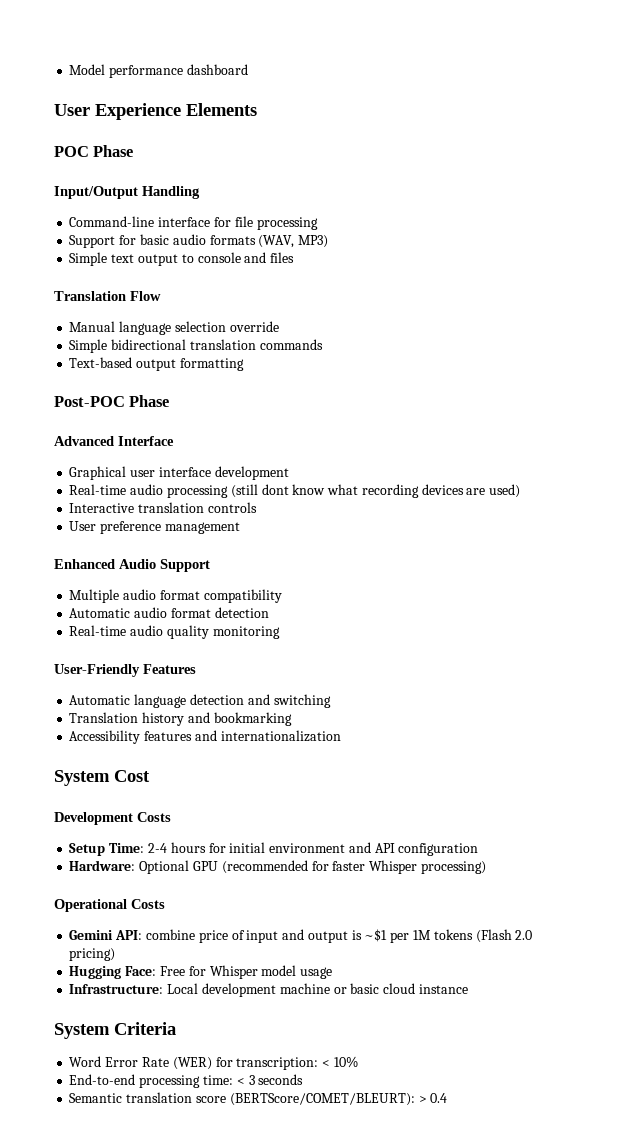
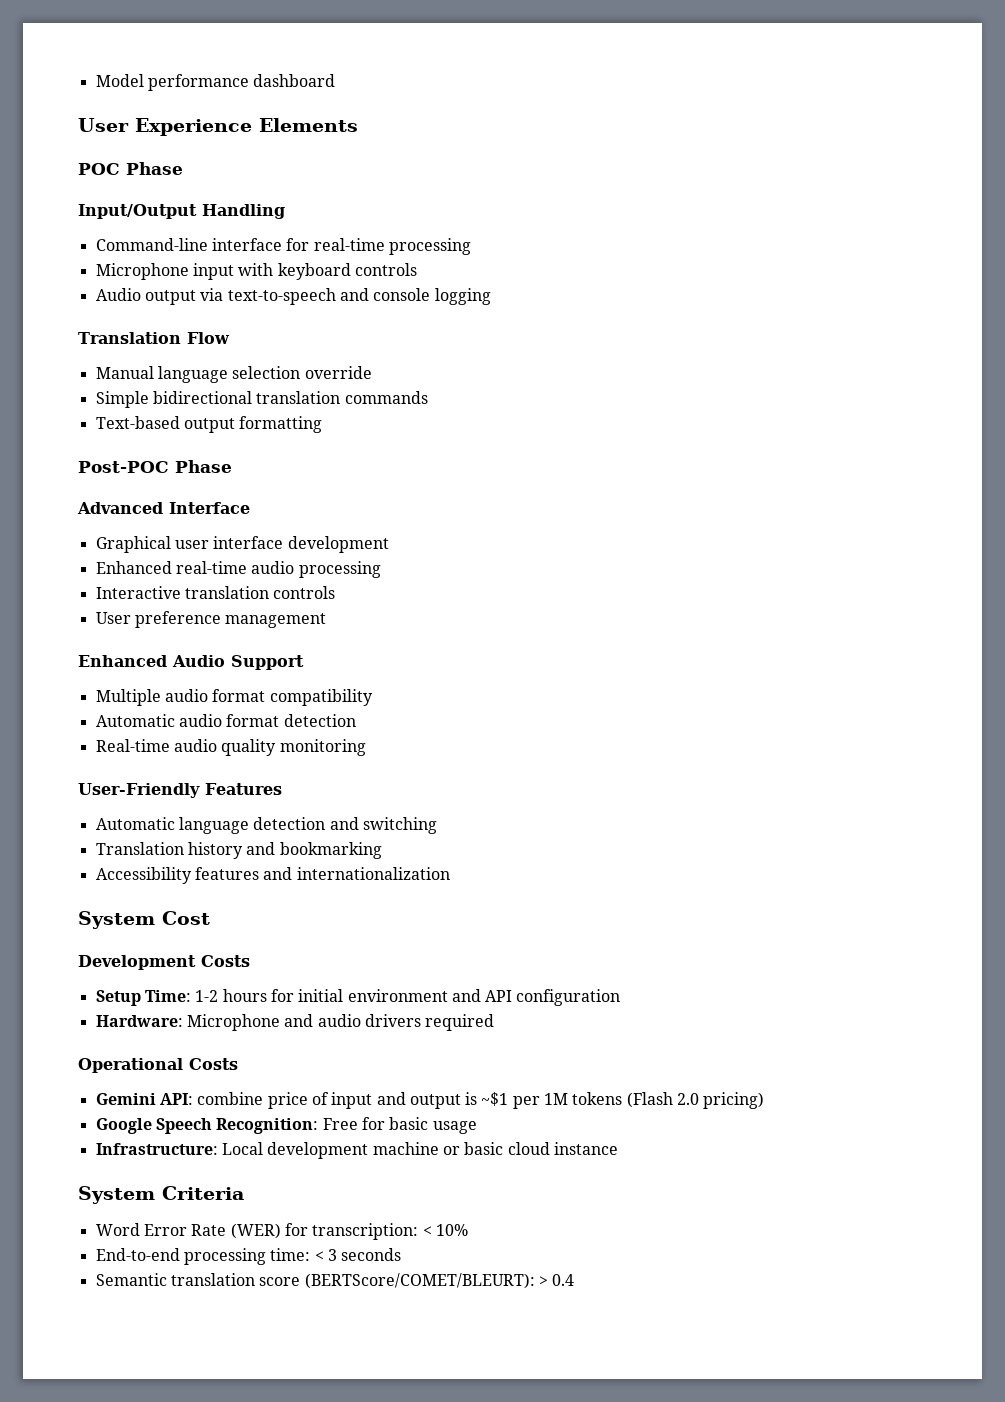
- Command-line interface for file processing
- Support for basic audio formats (WAV, MP3)
- Simple text output to console and files
+ Command-line interface for real-time processing
+ Microphone input with keyboard controls
+ Audio output via text-to-speech and console logging
- Real-time audio processing (still dont know what recording devices are used)
+ Enhanced real-time audio processing
- Setup Time: 2-4 hours for initial environment and API configuration
+ Setup Time: 1-2 hours for initial environment and API configuration
- Hardware: Optional GPU (recommended for faster Whisper processing)
+ Hardware: Microphone and audio drivers required
- Hugging Face: Free for Whisper model usage
+ Google Speech Recognition: Free for basic usage

